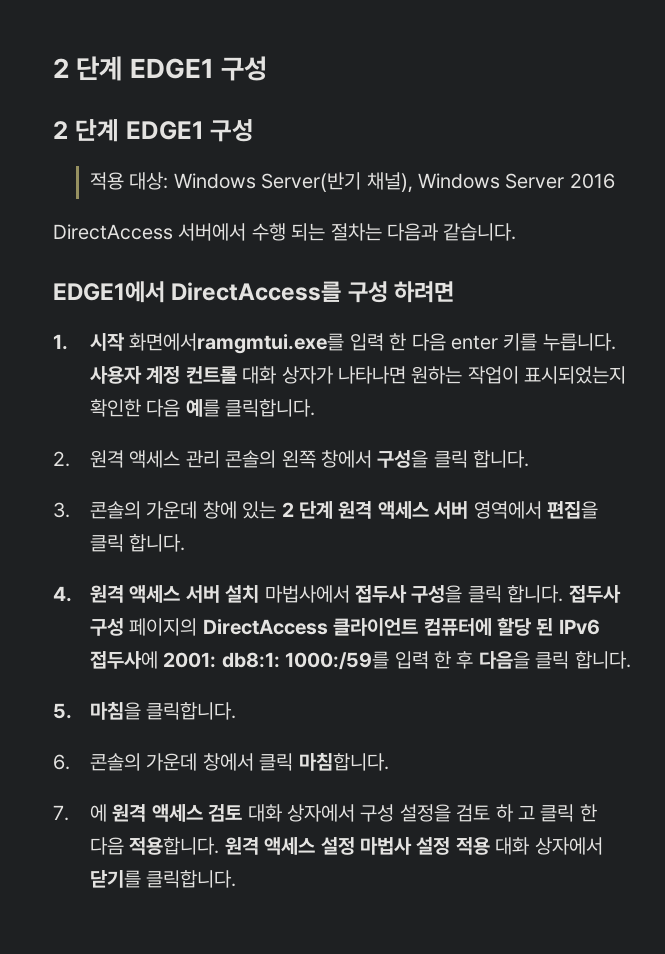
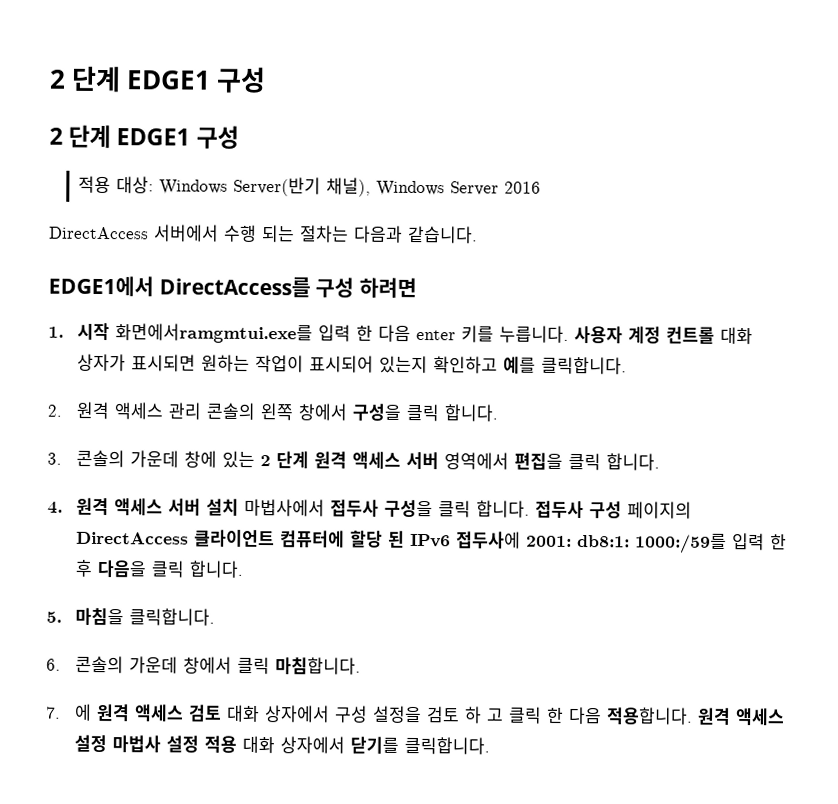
- 사용자 계정 컨트롤 대화 상자가 나타나면 원하는 작업이 표시되었는지 확인한 다음 예를 클릭합니다.
+ 사용자 계정 컨트롤 대화 상자가 표시되면 원하는 작업이 표시되어 있는지 확인하고 예를 클릭합니다.

